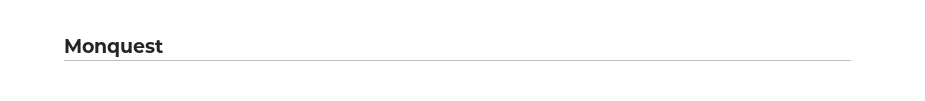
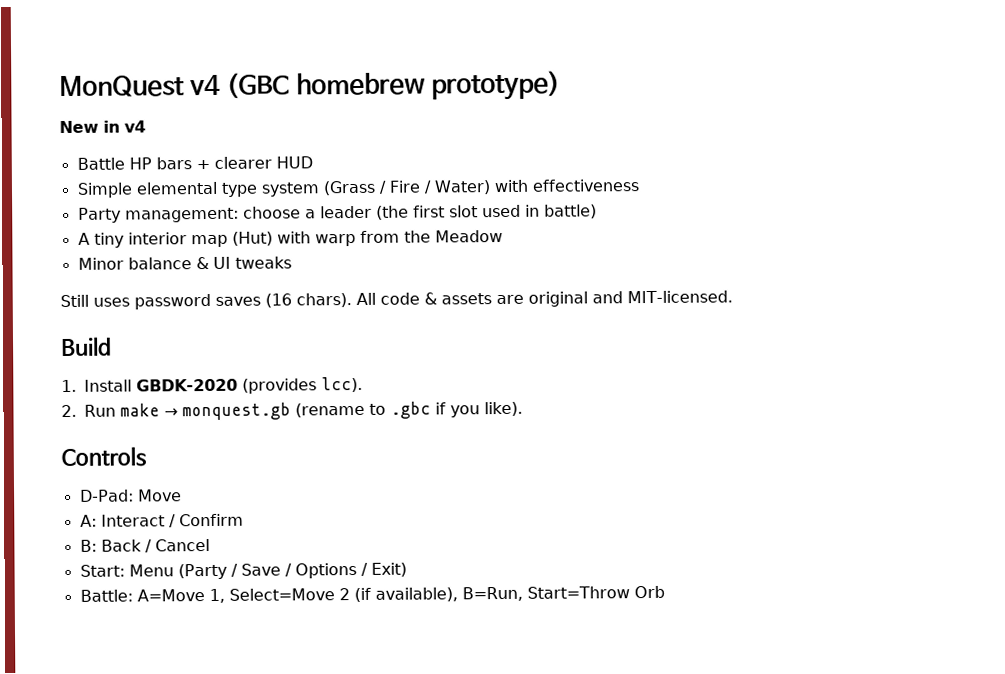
- Monquest
+ MonQuest v4 (GBC homebrew prototype)
+ New in v4
+ Battle HP bars + clearer HUD
+ Simple elemental type system (Grass / Fire / Water) with effectiveness
+ Party management: choose a leader (the first slot used in battle)
+ A tiny interior map (Hut) with warp from the Meadow
+ Minor balance & UI tweaks
+ Still uses password saves (16 chars). All code & assets are original and MIT-licensed.
+ Build
+ 1. Install GBDK-2020 (provides lcc).
+ 2. Run make → monquest.gb (rename to .gbc if you like).
+ Controls
+ D-Pad: Move
+ A: Interact / Confirm
+ B: Back / Cancel
+ Start: Menu (Party / Save / Options / Exit)
+ Battle: A=Move 1, Select=Move 2 (if available), B=Run, Start=Throw Orb

